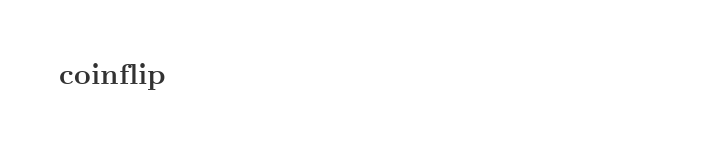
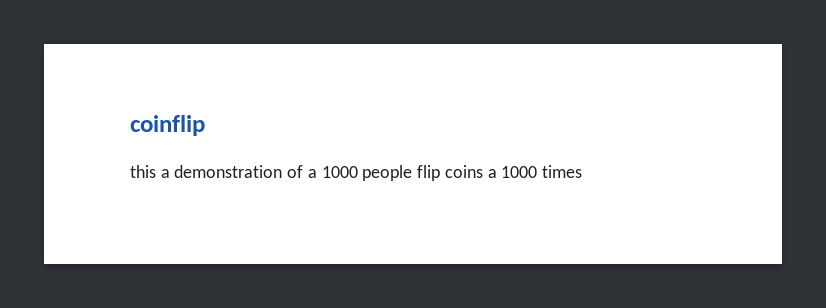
+ this a demonstration of a 1000 people flip coins a 1000 times

